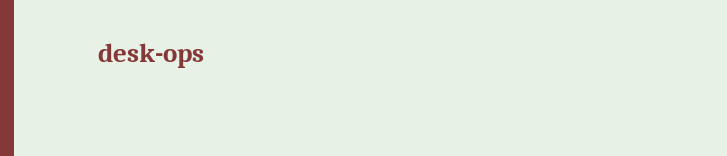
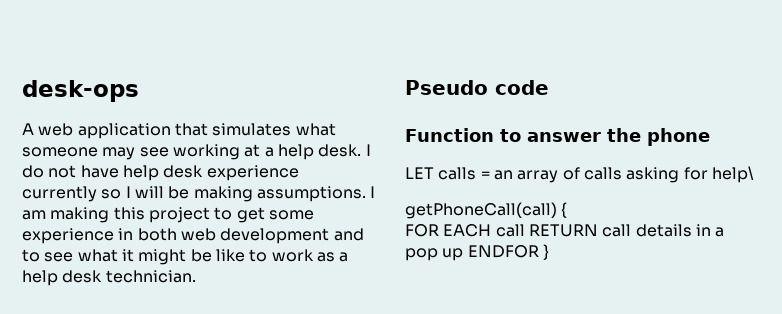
+ A web application that simulates what someone may see working at a help desk. I do not have help desk experience currently so I will be making assumptions. I am making this project to get some experience in both web development and to see what it might be like to work as a help desk technician.
+ Pseudo code
+ Function to answer the phone
+ LET calls = an array of calls asking for help\
+ getPhoneCall(call) {
+ FOR EACH call RETURN call details in a pop up ENDFOR }

